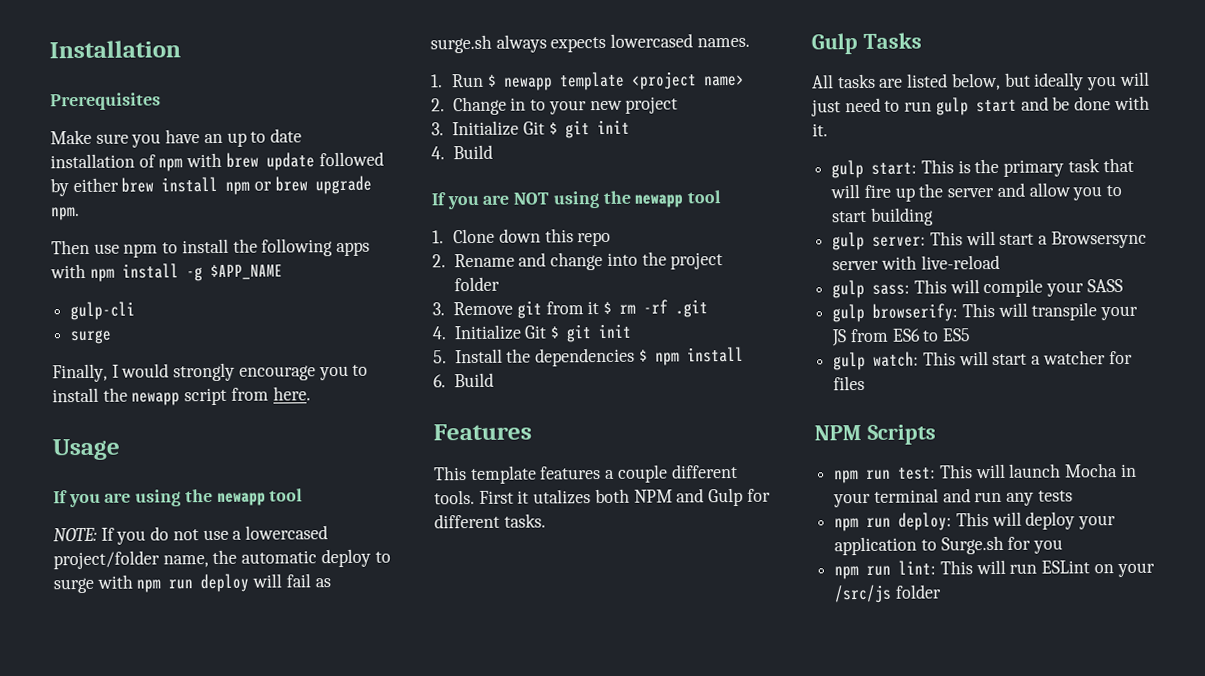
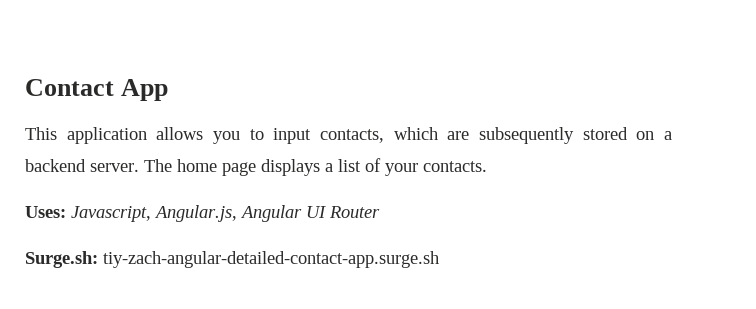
- Installation
- Prerequisites
- Make sure you have an up to date installation of npm with brew update followed by either brew install npm or brew upgrade npm.
- Then use npm to install the following apps with npm install -g $APP_NAME
- gulp-cli
- surge
- Finally, I would strongly encourage you to install the newapp script from here.
- Usage
- If you are using the newapp tool
- NOTE: If you do not use a lowercased project/folder name, the automatic deploy to surge with npm run deploy will fail as surge.sh always expects lowercased names.
- 1. Run $ newapp template <project name>
- 2. Change in to your new project
- 3. Initialize Git $ git init
- 4. Build
- If you are NOT using the newapp tool
- 1. Clone down this repo
- 2. Rename and change into the project folder
- 3. Remove git from it $ rm -rf .git
- 4. Initialize Git $ git init
- 5. Install the dependencies $ npm install
- 6. Build
- Features
- This template features a couple different tools. First it utalizes both NPM and Gulp for different tasks.
- Gulp Tasks
- All tasks are listed below, but ideally you will just need to run gulp start and be done with it.
- gulp start: This is the primary task that will fire up the server and allow you to start building
- gulp server: This will start a Browsersync server with live-reload
- gulp sass: This will compile your SASS
- gulp browserify: This will transpile your JS from ES6 to ES5
- gulp watch: This will start a watcher for files
- NPM Scripts
- npm run test: This will launch Mocha in your terminal and run any tests
- npm run deploy: This will deploy your application to Surge.sh for you
- npm run lint: This will run ESLint on your /src/js folder
+ Contact App
+ This application allows you to input contacts, which are subsequently stored on a backend server. The home page displays a list of your contacts.
+ Uses: Javascript, Angular.js, Angular UI Router
+ Surge.sh: tiy-zach-angular-detailed-contact-app.surge.sh

